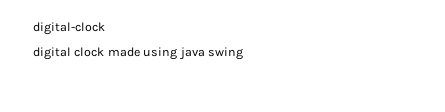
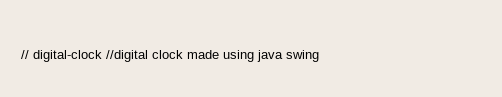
- digital-clock
- digital clock made using java swing
+ // digital-clock //digital clock made using java swing

